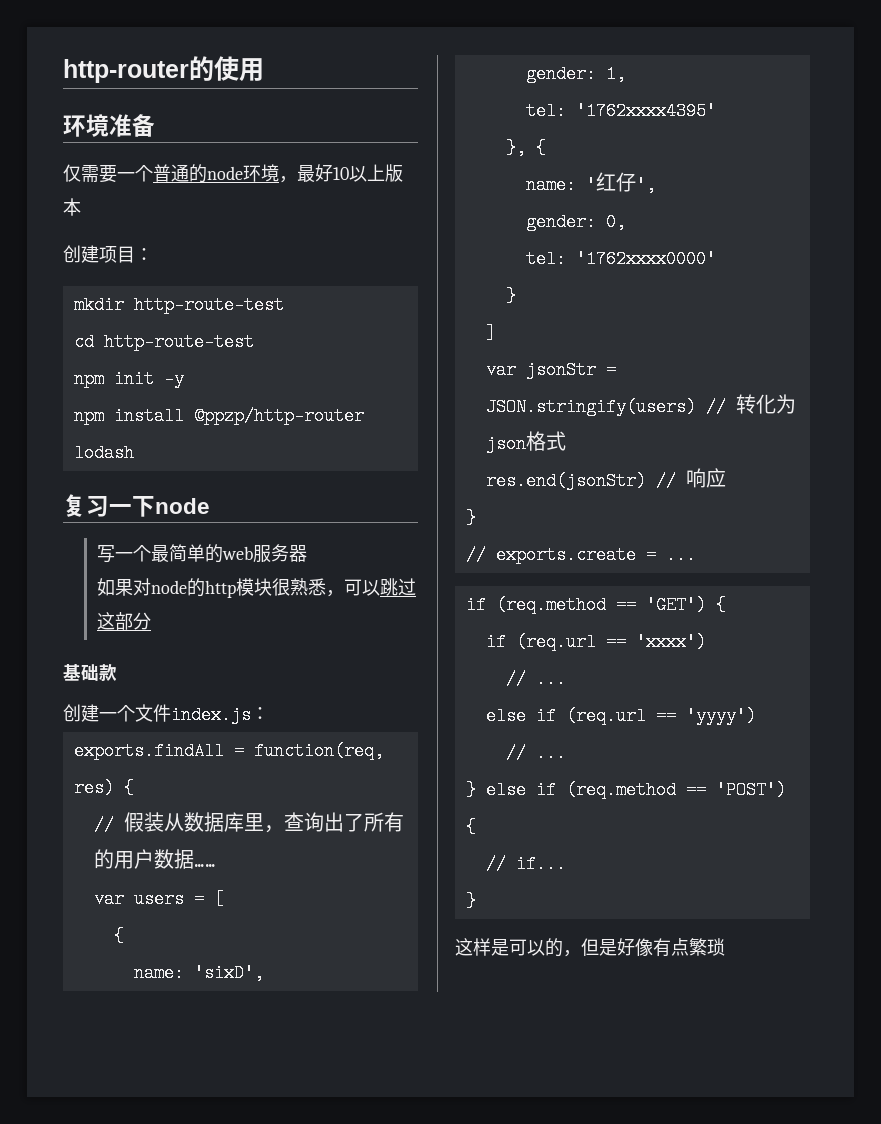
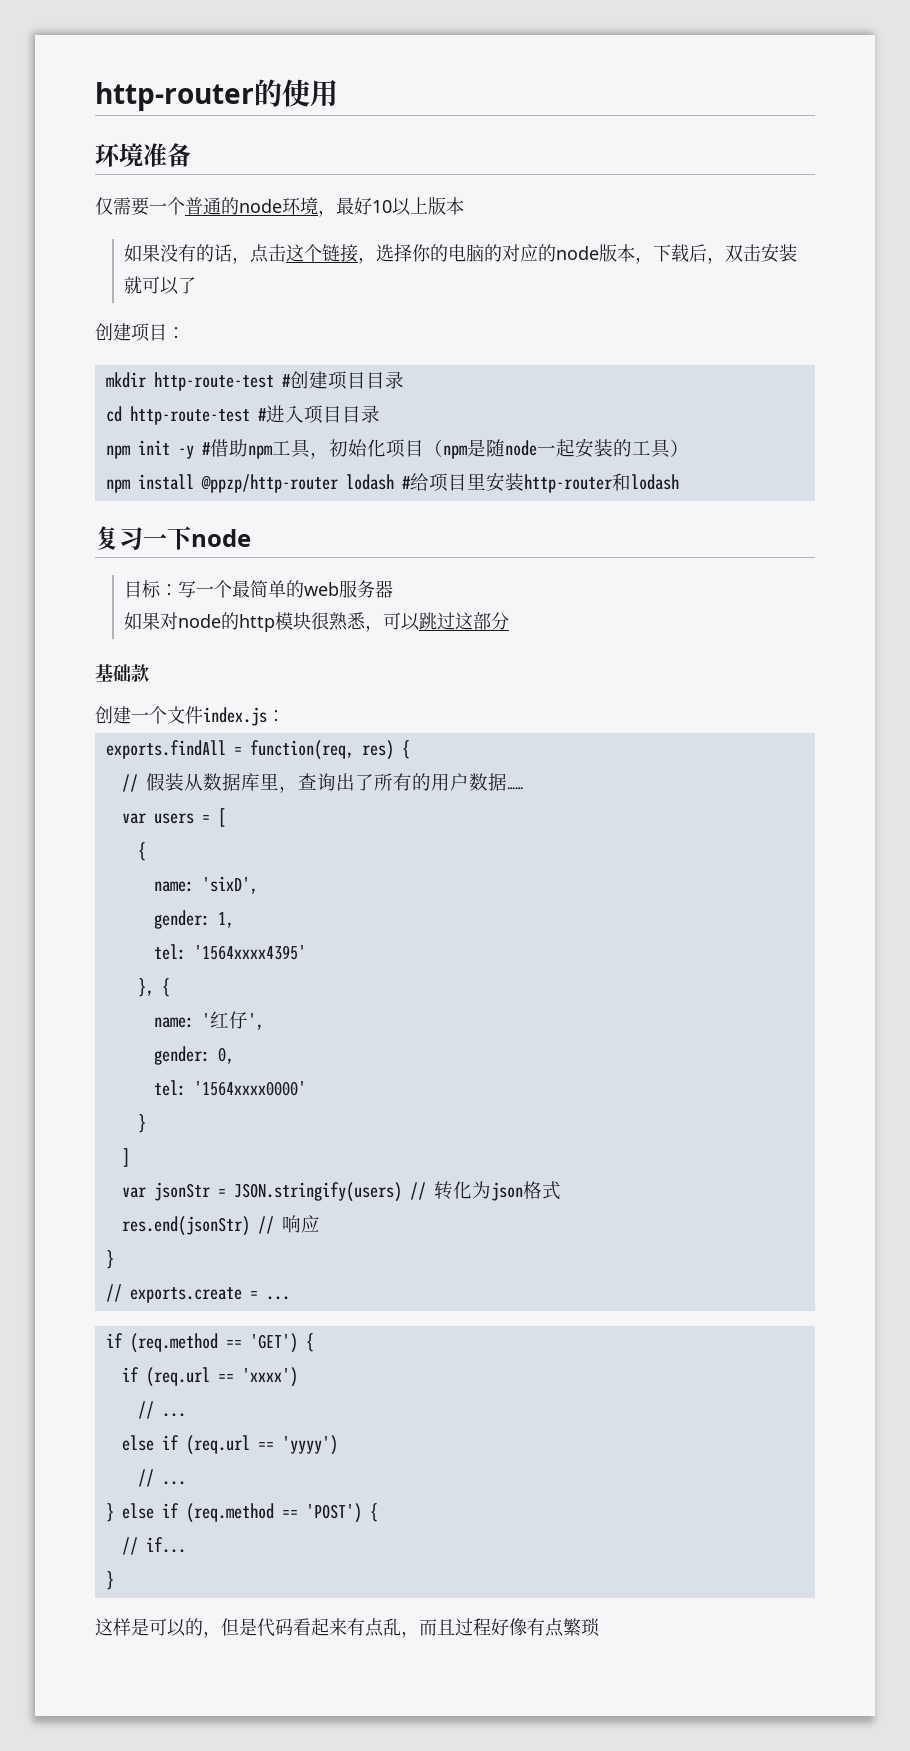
+ 如果没有的话，点击这个链接，选择你的电脑的对应的node版本，下载后，双击安装就可以了
- mkdir http-route-test
- cd http-route-test
- npm init -y
- npm install @ppzp/http-router lodash
+ mkdir http-route-test #创建项目目录
+ cd http-route-test #进入项目目录
+ npm init -y #借助npm工具，初始化项目（npm是随node一起安装的工具）
+ npm install @ppzp/http-router lodash #给项目里安装http-router和lodash
- 写一个最简单的web服务器
+ 目标：写一个最简单的web服务器
- tel: '1762xxxx4395'
+ tel: '1564xxxx4395'
- tel: '1762xxxx0000'
+ tel: '1564xxxx0000'
- 这样是可以的，但是好像有点繁琐
+ 这样是可以的，但是代码看起来有点乱，而且过程好像有点繁琐

